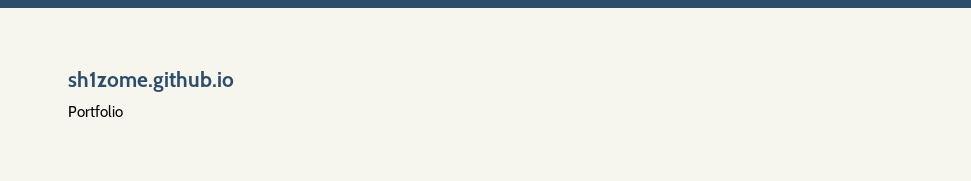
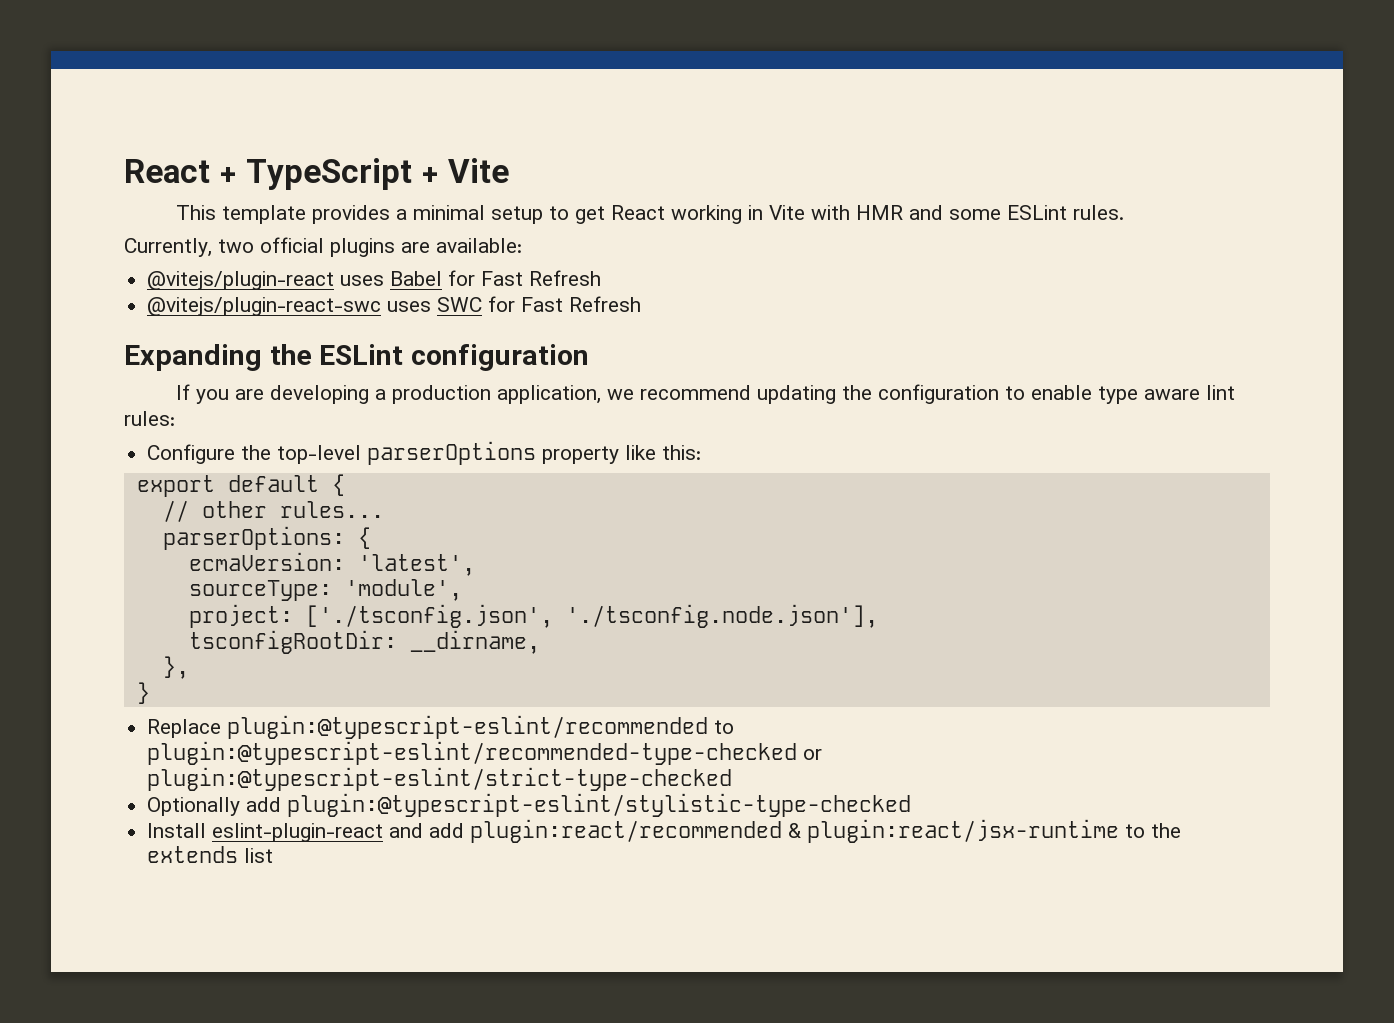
- sh1zome.github.io
- Portfolio
+ React + TypeScript + Vite
+ This template provides a minimal setup to get React working in Vite with HMR and some ESLint rules.
+ Currently, two official plugins are available:
+ @vitejs/plugin-react uses Babel for Fast Refresh
+ @vitejs/plugin-react-swc uses SWC for Fast Refresh
+ Expanding the ESLint configuration
+ If you are developing a production application, we recommend updating the configuration to enable type aware lint rules:
+ Configure the top-level parserOptions property like this:
+ export default {
+ // other rules...
+ parserOptions: {
+ ecmaVersion: 'latest',
+ sourceType: 'module',
+ project: ['./tsconfig.json', './tsconfig.node.json'],
+ tsconfigRootDir: __dirname,
+ },
+ }
+ Replace plugin:@typescript-eslint/recommended to plugin:@typescript-eslint/recommended-type-checked or plugin:@typescript-eslint/strict-type-checked
+ Optionally add plugin:@typescript-eslint/stylistic-type-checked
+ Install eslint-plugin-react and add plugin:react/recommended & plugin:react/jsx-runtime to the extends list

